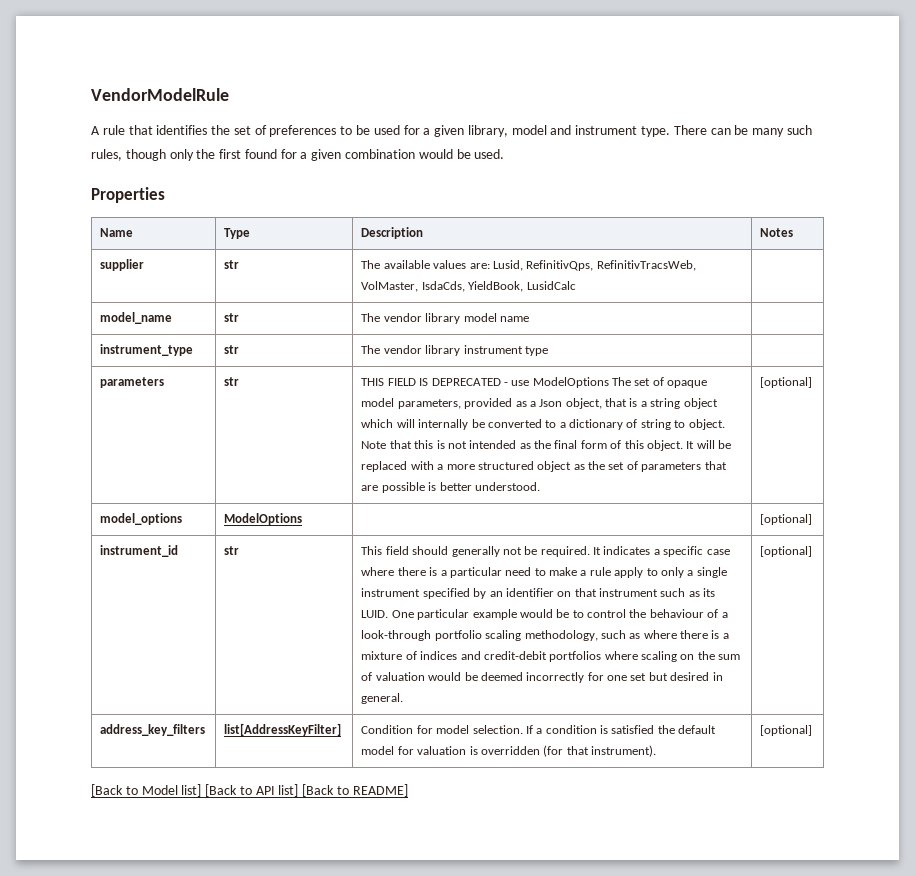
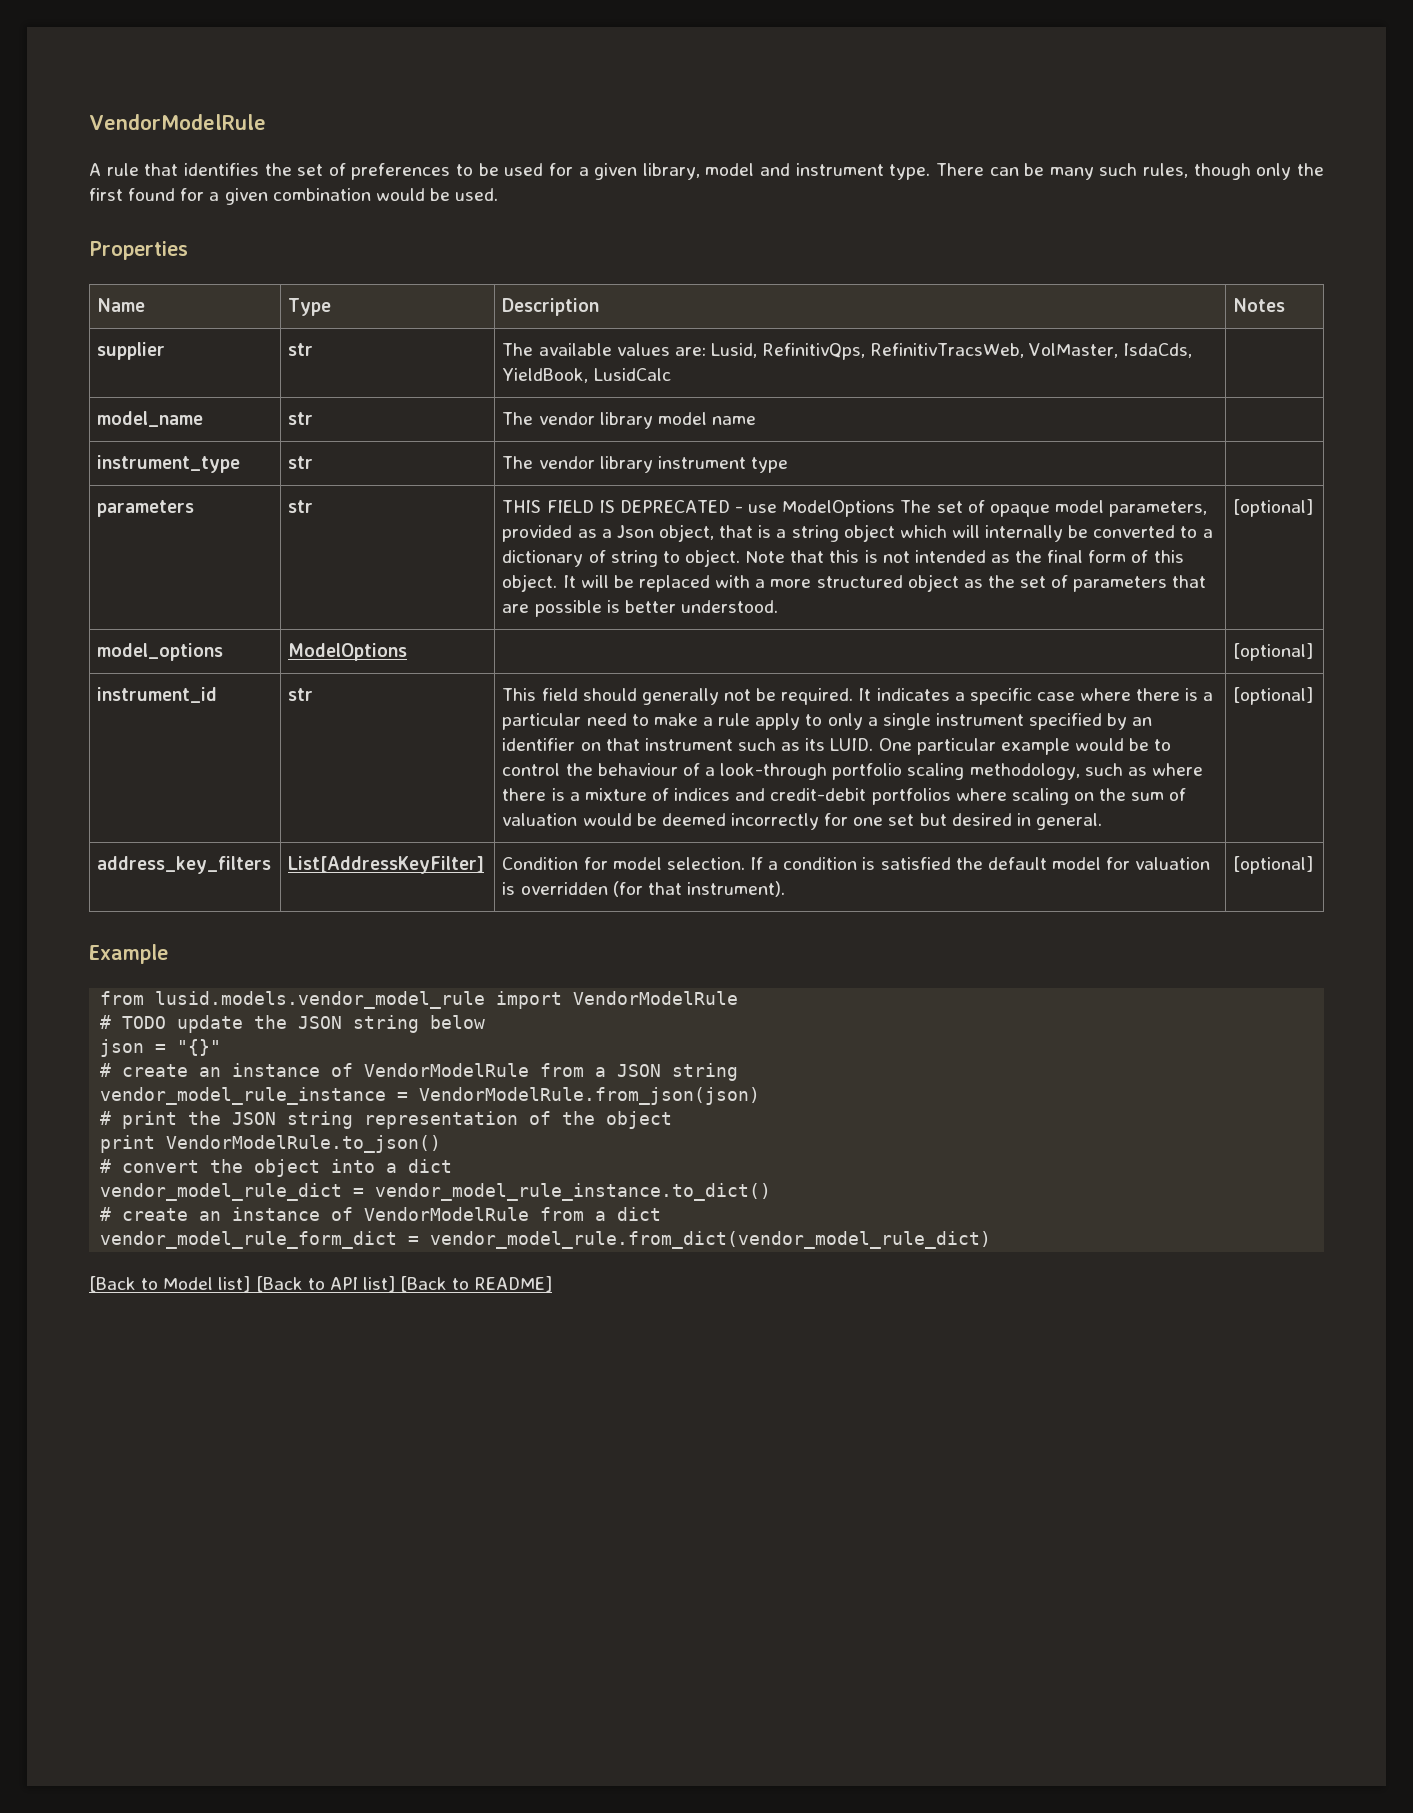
- address_key_filters | list[AddressKeyFilter] | Condition for model selection. If a condition is satisfied the default model for valuation is overridden (for that instrument). | [optional]
+ address_key_filters | List[AddressKeyFilter] | Condition for model selection. If a condition is satisfied the default model for valuation is overridden (for that instrument). | [optional]
+ Example
+ from lusid.models.vendor_model_rule import VendorModelRule
+ # TODO update the JSON string below
+ json = "{}"
+ # create an instance of VendorModelRule from a JSON string
+ vendor_model_rule_instance = VendorModelRule.from_json(json)
+ # print the JSON string representation of the object
+ print VendorModelRule.to_json()
+ # convert the object into a dict
+ vendor_model_rule_dict = vendor_model_rule_instance.to_dict()
+ # create an instance of VendorModelRule from a dict
+ vendor_model_rule_form_dict = vendor_model_rule.from_dict(vendor_model_rule_dict)

